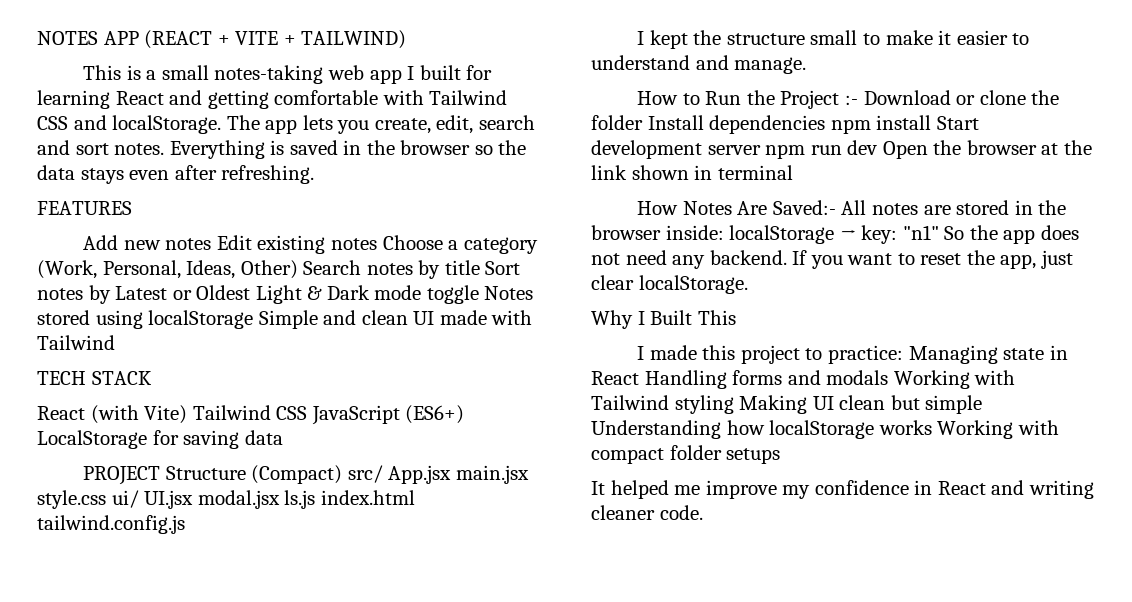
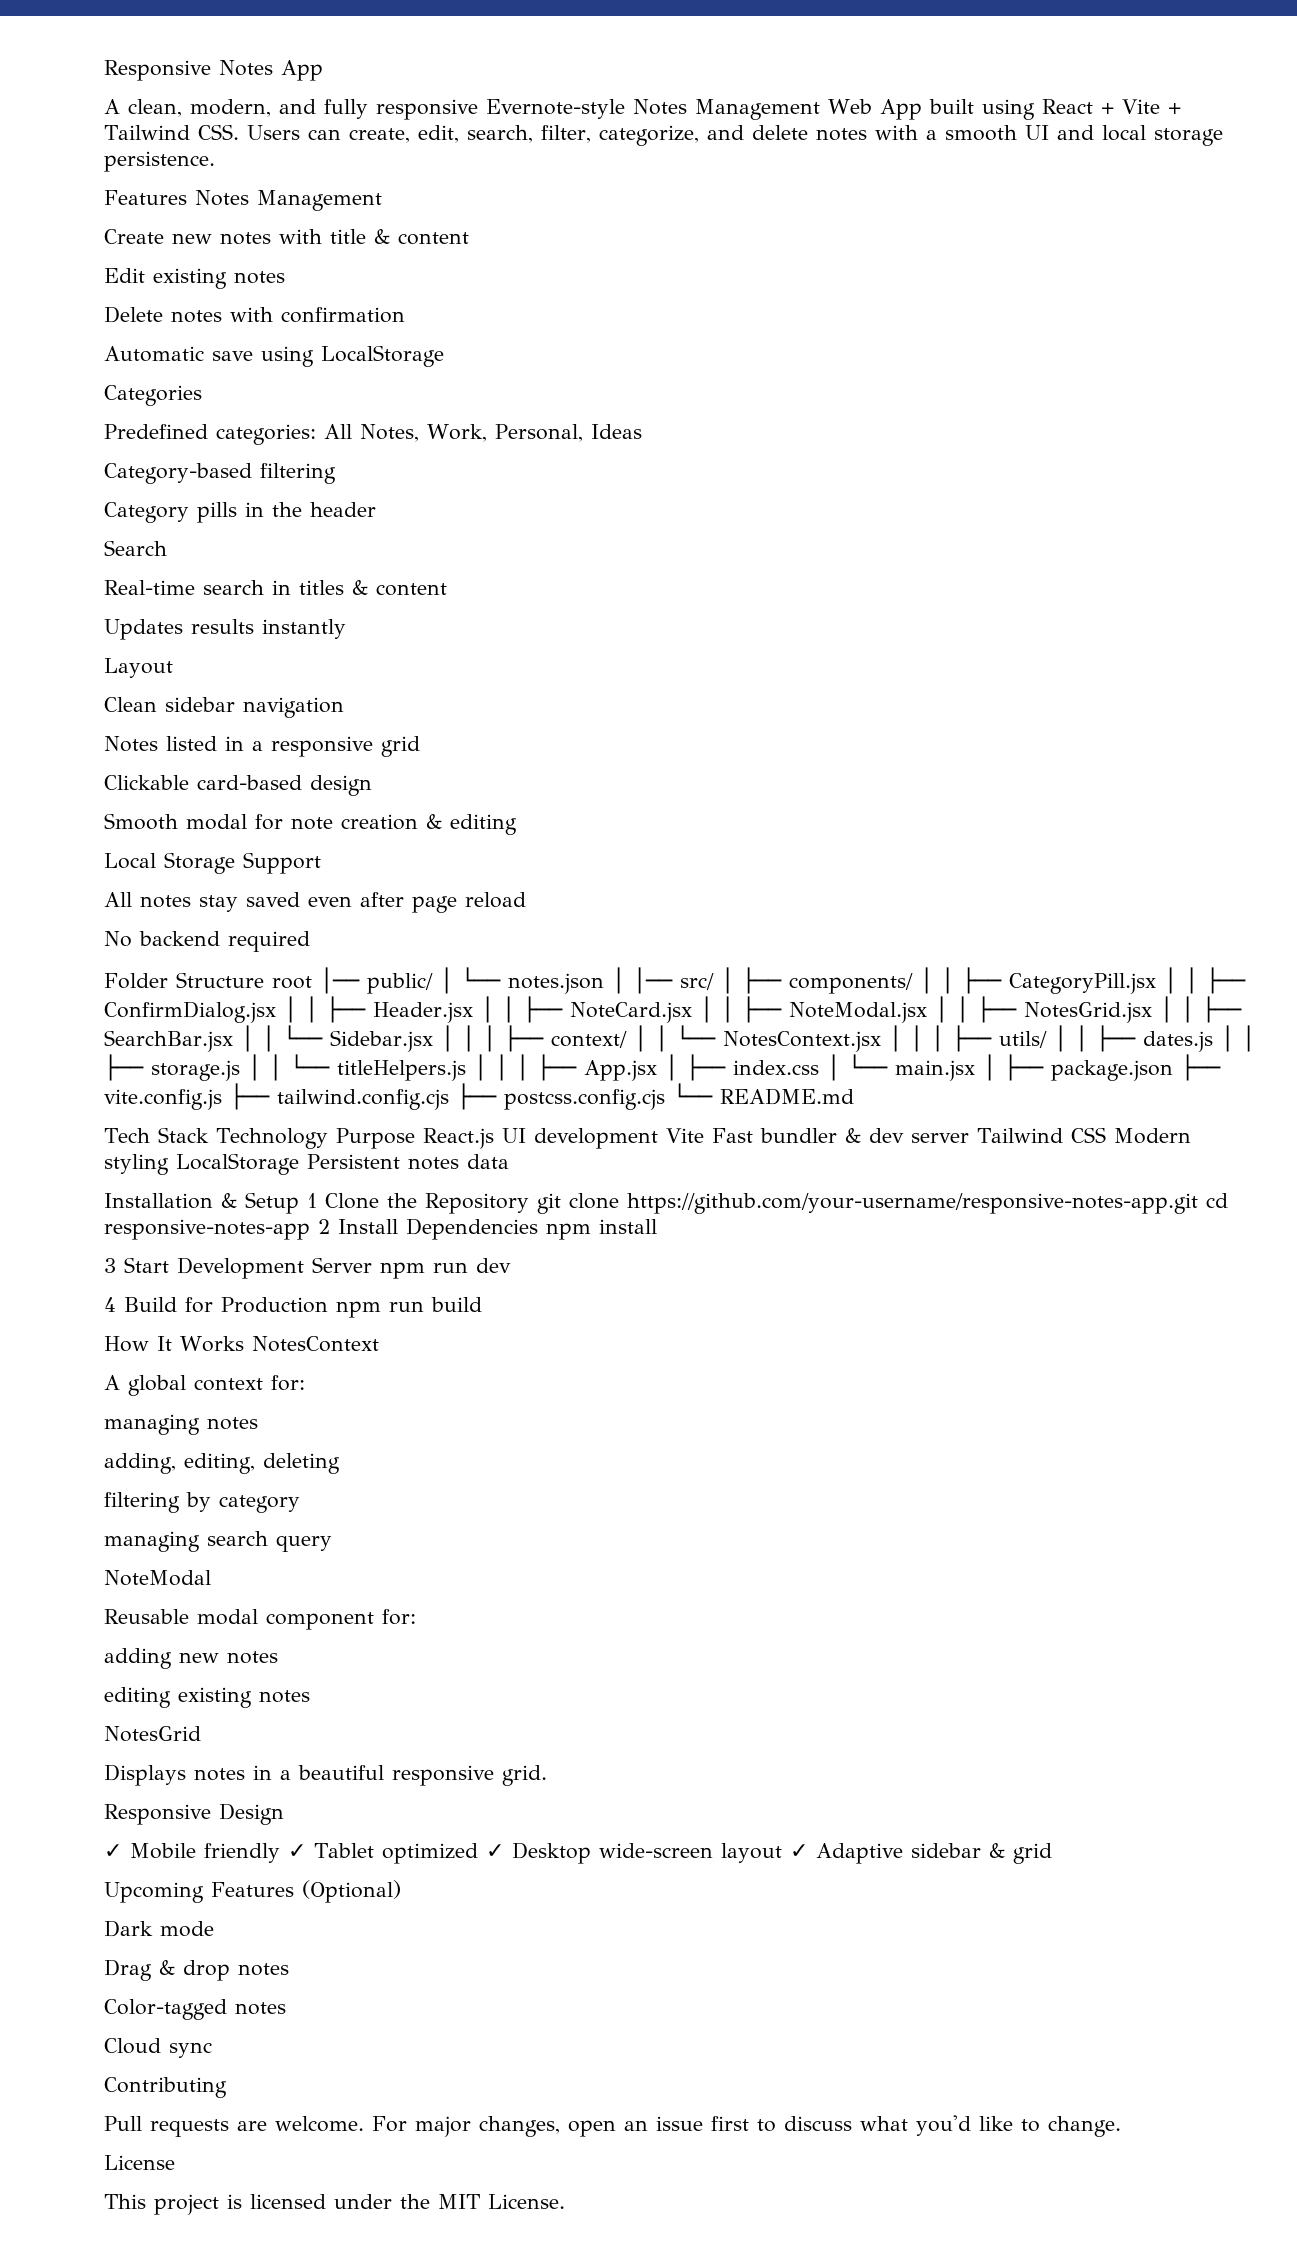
- NOTES APP (REACT + VITE + TAILWIND)
- This is a small notes-taking web app I built for learning React and getting comfortable with Tailwind CSS and localStorage. The app lets you create, edit, search and sort notes. Everything is saved in the browser so the data stays even after refreshing.
- FEATURES
- Add new notes Edit existing notes Choose a category (Work, Personal, Ideas, Other) Search notes by title Sort notes by Latest or Oldest Light & Dark mode toggle Notes stored using localStorage Simple and clean UI made with Tailwind
- TECH STACK
- React (with Vite) Tailwind CSS JavaScript (ES6+) LocalStorage for saving data
- PROJECT Structure (Compact) src/ App.jsx main.jsx style.css ui/ UI.jsx modal.jsx ls.js index.html tailwind.config.js
- I kept the structure small to make it easier to understand and manage.
- How to Run the Project :- Download or clone the folder Install dependencies npm install Start development server npm run dev Open the browser at the link shown in terminal
- How Notes Are Saved:- All notes are stored in the browser inside: localStorage → key: "n1" So the app does not need any backend. If you want to reset the app, just clear localStorage.
- Why I Built This
- I made this project to practice: Managing state in React Handling forms and modals Working with Tailwind styling Making UI clean but simple Understanding how localStorage works Working with compact folder setups
- It helped me improve my confidence in React and writing cleaner code.
+ Responsive Notes App
+ A clean, modern, and fully responsive Evernote-style Notes Management Web App built using React + Vite + Tailwind CSS. Users can create, edit, search, filter, categorize, and delete notes with a smooth UI and local storage persistence.
+ Features Notes Management
+ Create new notes with title & content
+ Edit existing notes
+ Delete notes with confirmation
+ Automatic save using LocalStorage
+ Categories
+ Predefined categories: All Notes, Work, Personal, Ideas
+ Category-based filtering
+ Category pills in the header
+ Search
+ Real-time search in titles & content
+ Updates results instantly
+ Layout
+ Clean sidebar navigation
+ Notes listed in a responsive grid
+ Clickable card-based design
+ Smooth modal for note creation & editing
+ Local Storage Support
+ All notes stay saved even after page reload
+ No backend required
+ Folder Structure root │── public/ │ └── notes.json │ │── src/ │ ├── components/ │ │ ├── CategoryPill.jsx │ │ ├── ConfirmDialog.jsx │ │ ├── Header.jsx │ │ ├── NoteCard.jsx │ │ ├── NoteModal.jsx │ │ ├── NotesGrid.jsx │ │ ├── SearchBar.jsx │ │ └── Sidebar.jsx │ │ │ ├── context/ │ │ └── NotesContext.jsx │ │ │ ├── utils/ │ │ ├── dates.js │ │ ├── storage.js │ │ └── titleHelpers.js │ │ │ ├── App.jsx │ ├── index.css │ └── main.jsx │ ├── package.json ├── vite.config.js ├── tailwind.config.cjs ├── postcss.config.cjs └── README.md
+ Tech Stack Technology Purpose React.js UI development Vite Fast bundler & dev server Tailwind CSS Modern styling LocalStorage Persistent notes data
+ Installation & Setup 1 Clone the Repository git clone https://github.com/your-username/responsive-notes-app.git cd responsive-notes-app 2 Install Dependencies npm install
+ 3 Start Development Server npm run dev
+ 4 Build for Production npm run build
+ How It Works NotesContext
+ A global context for:
+ managing notes
+ adding, editing, deleting
+ filtering by category
+ managing search query
+ NoteModal
+ Reusable modal component for:
+ adding new notes
+ editing existing notes
+ NotesGrid
+ Displays notes in a beautiful responsive grid.
+ Responsive Design
+ ✓ Mobile friendly ✓ Tablet optimized ✓ Desktop wide-screen layout ✓ Adaptive sidebar & grid
+ Upcoming Features (Optional)
+ Dark mode
+ Drag & drop notes
+ Color-tagged notes
+ Cloud sync
+ Contributing
+ Pull requests are welcome. For major changes, open an issue first to discuss what you'd like to change.
+ License
+ This project is licensed under the MIT License.

